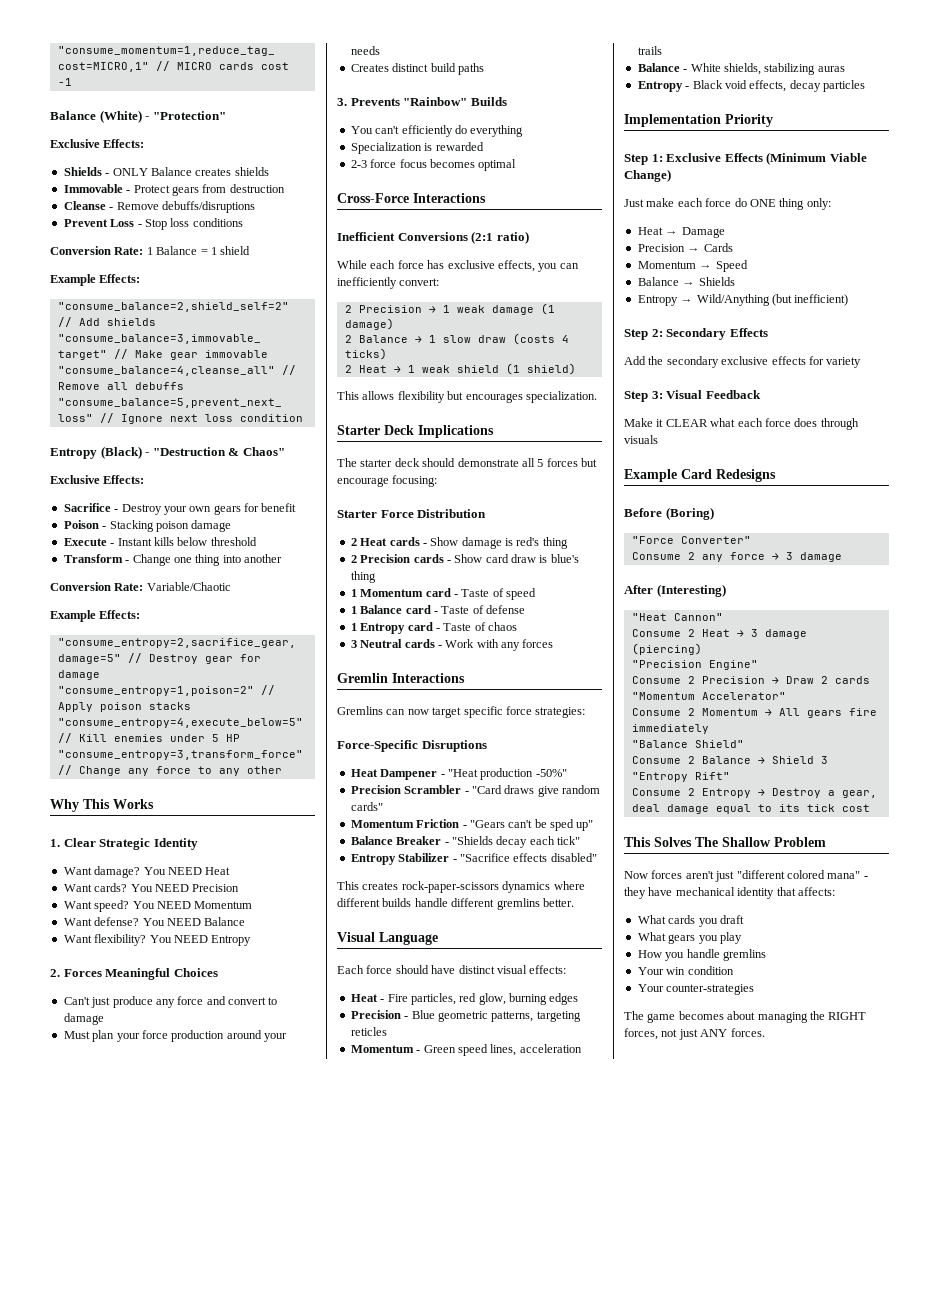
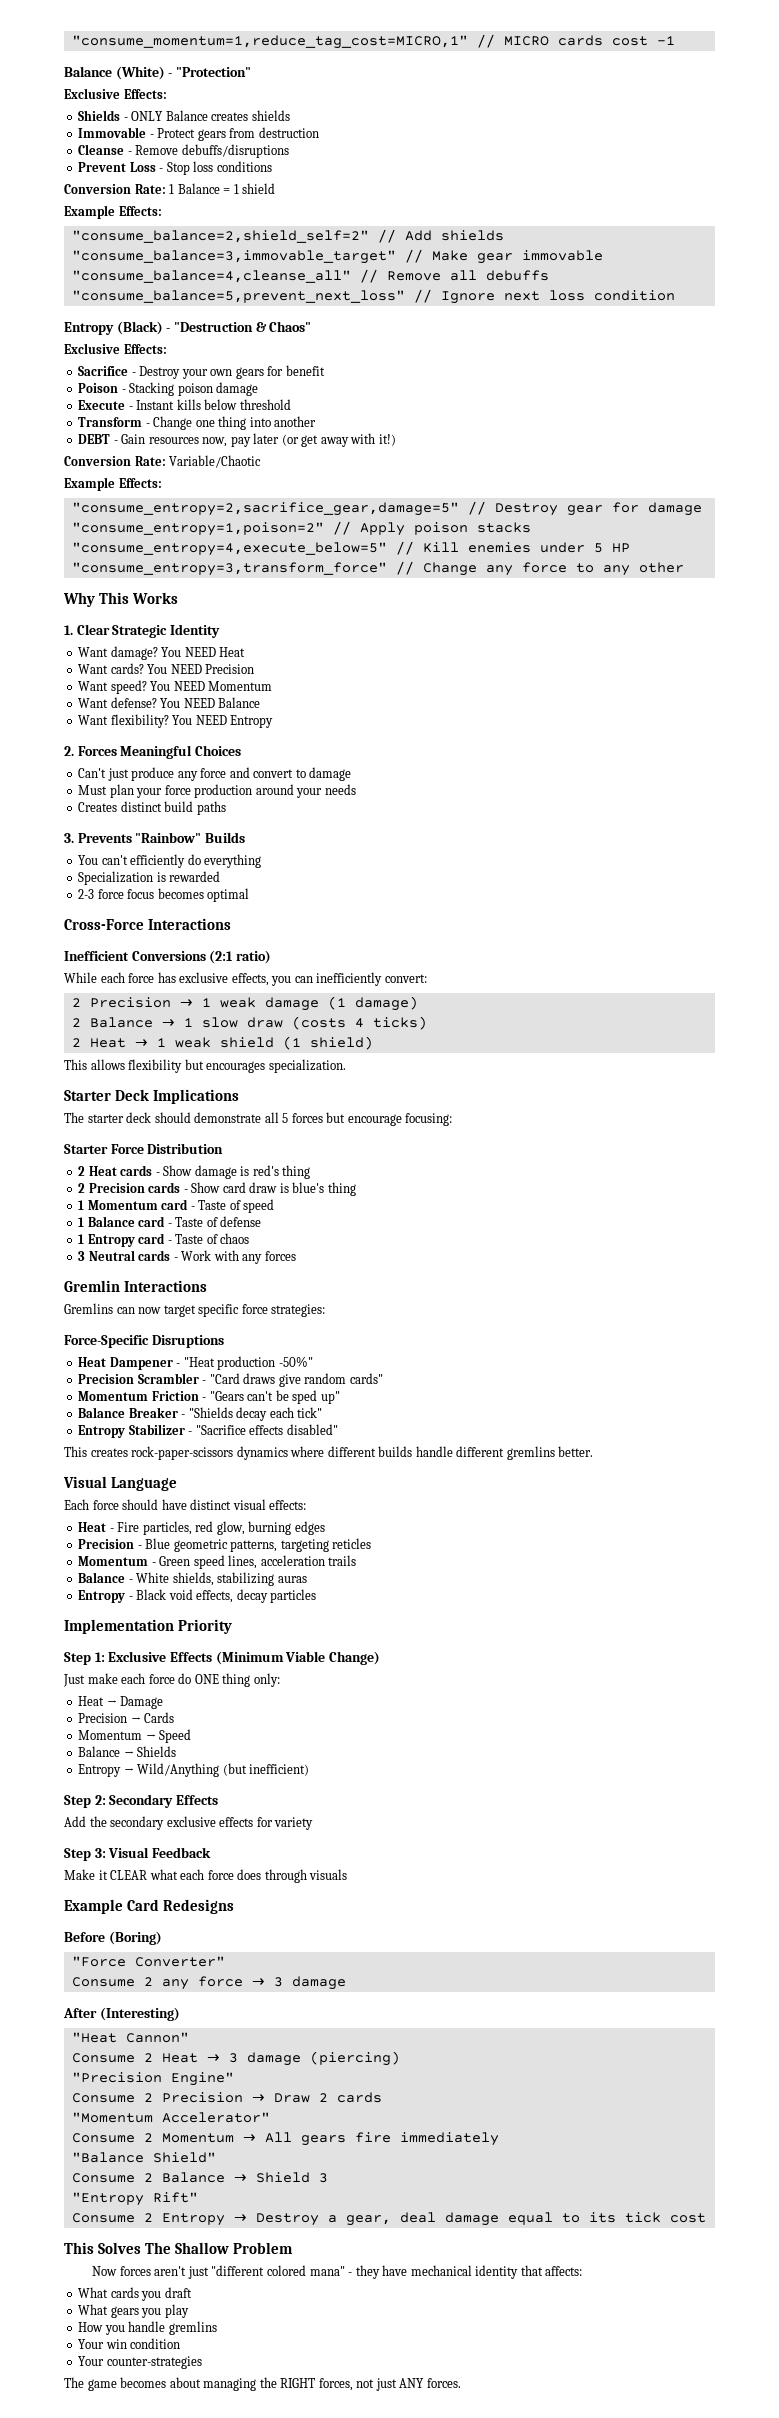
+ DEBT - Gain resources now, pay later (or get away with it!)

